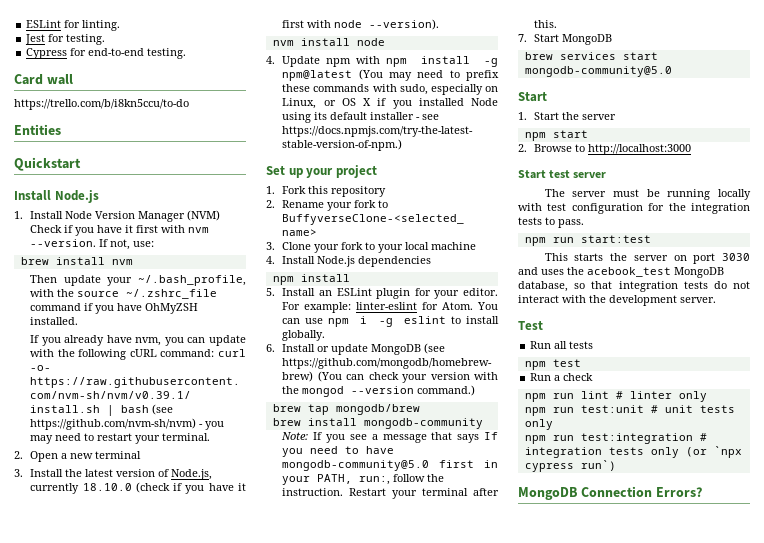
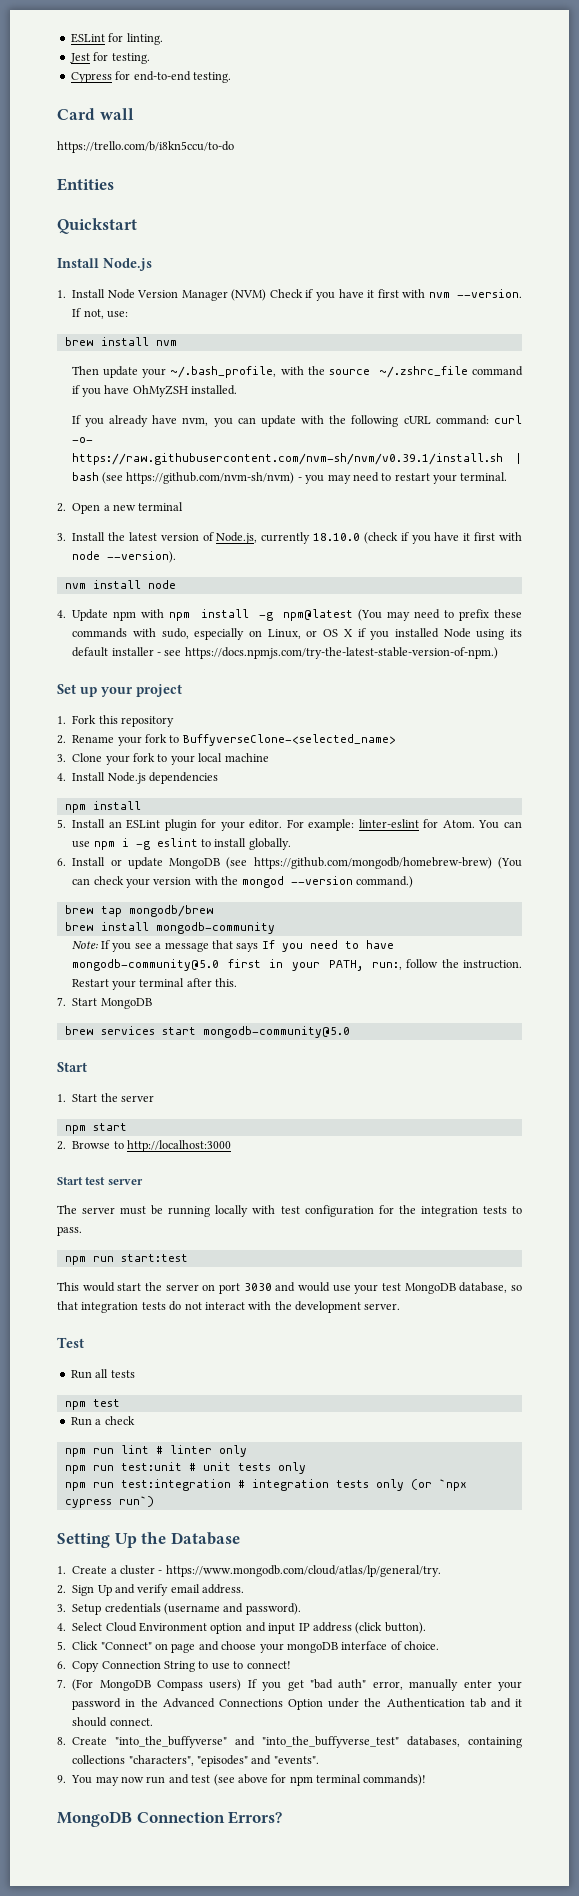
- This starts the server on port 3030 and uses the acebook_test MongoDB database, so that integration tests do not interact with the development server.
+ This would start the server on port 3030 and would use your test MongoDB database, so that integration tests do not interact with the development server.
+ Setting Up the Database
+ 1. Create a cluster - https://www.mongodb.com/cloud/atlas/lp/general/try.
+ 2. Sign Up and verify email address.
+ 3. Setup credentials (username and password).
+ 4. Select Cloud Environment option and input IP address (click button).
+ 5. Click "Connect" on page and choose your mongoDB interface of choice.
+ 6. Copy Connection String to use to connect!
+ 7. (For MongoDB Compass users) If you get "bad auth" error, manually enter your password in the Advanced Connections Option under the Authentication tab and it should connect.
+ 8. Create "into_the_buffyverse" and "into_the_buffyverse_test" databases, containing collections "characters", "episodes" and "events".
+ 9. You may now run and test (see above for npm terminal commands)!

